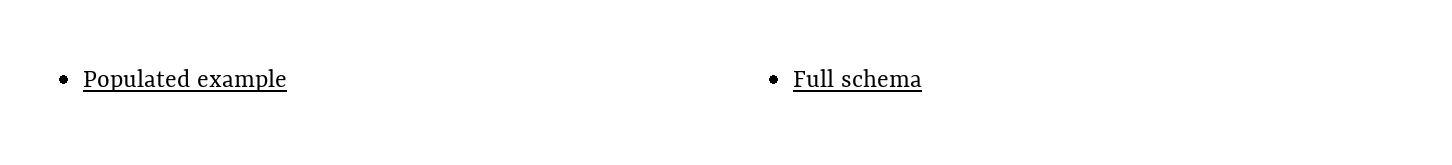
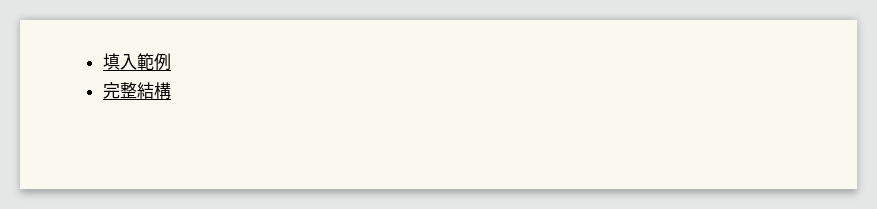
- Populated example
- Full schema
+ 填入範例
+ 完整結構

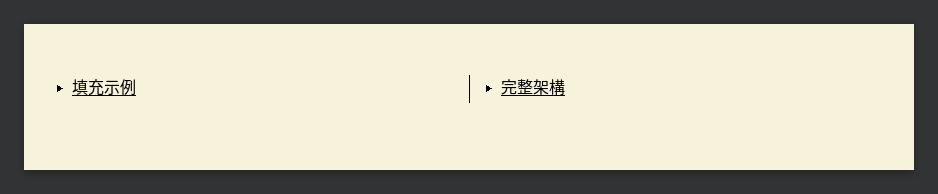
- 填入範例
+ 填充示例
- 完整結構
+ 完整架構

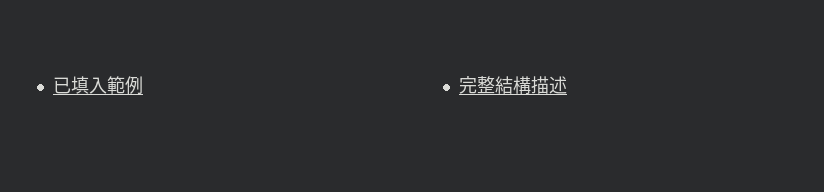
- 填充示例
+ 已填入範例
- 完整架構
+ 完整結構描述

